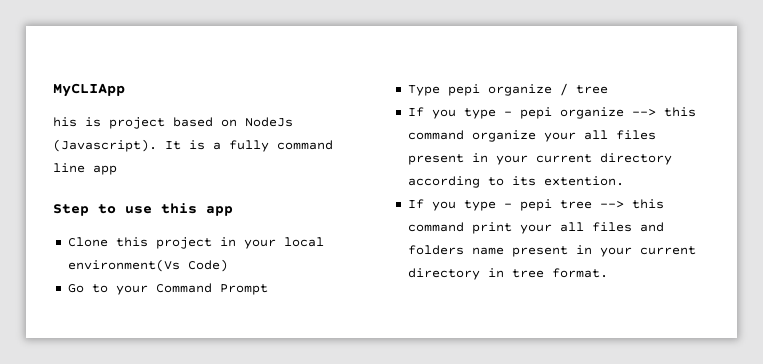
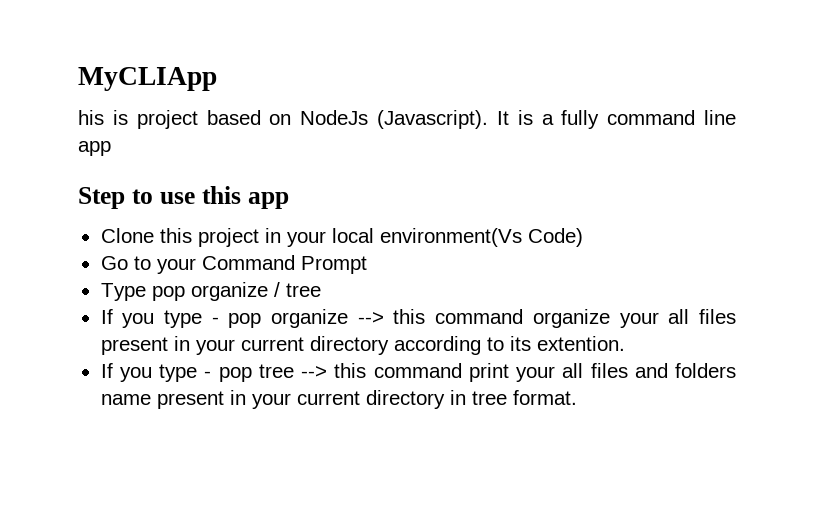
- Type pepi organize / tree
+ Type pop organize / tree
- If you type - pepi organize --> this command organize your all files present in your current directory according to its extention.
+ If you type - pop organize --> this command organize your all files present in your current directory according to its extention.
- If you type - pepi tree --> this command print your all files and folders name present in your current directory in tree format.
+ If you type - pop tree --> this command print your all files and folders name present in your current directory in tree format.

